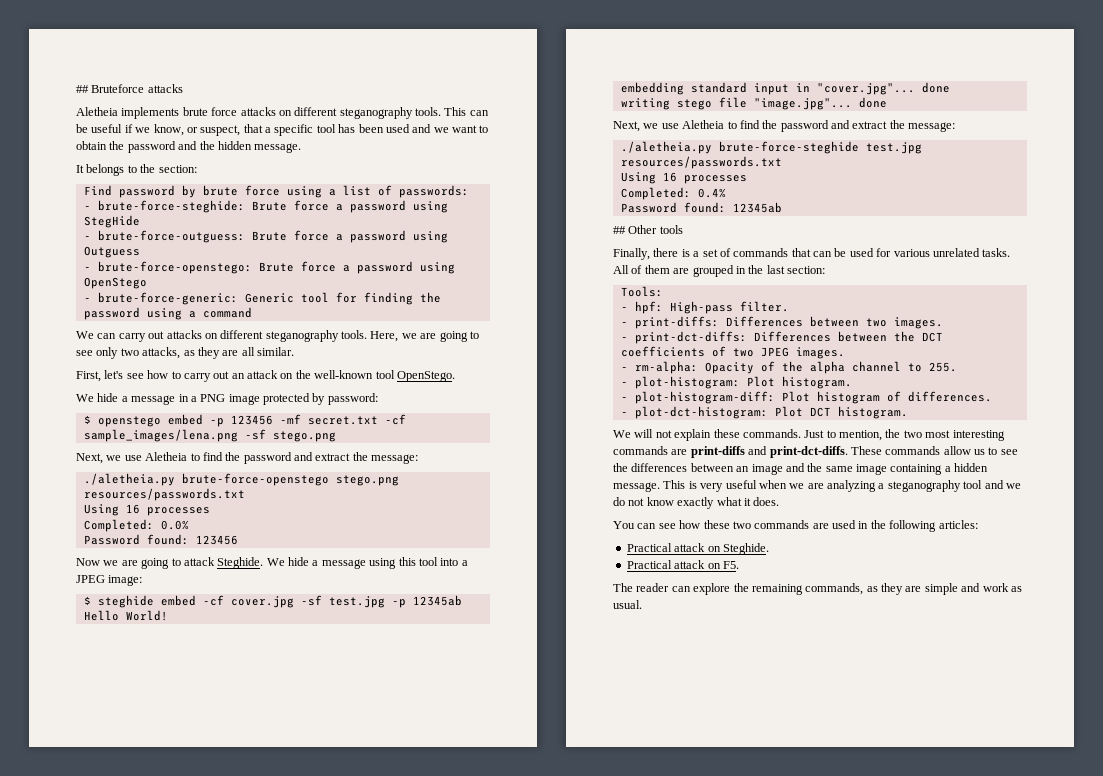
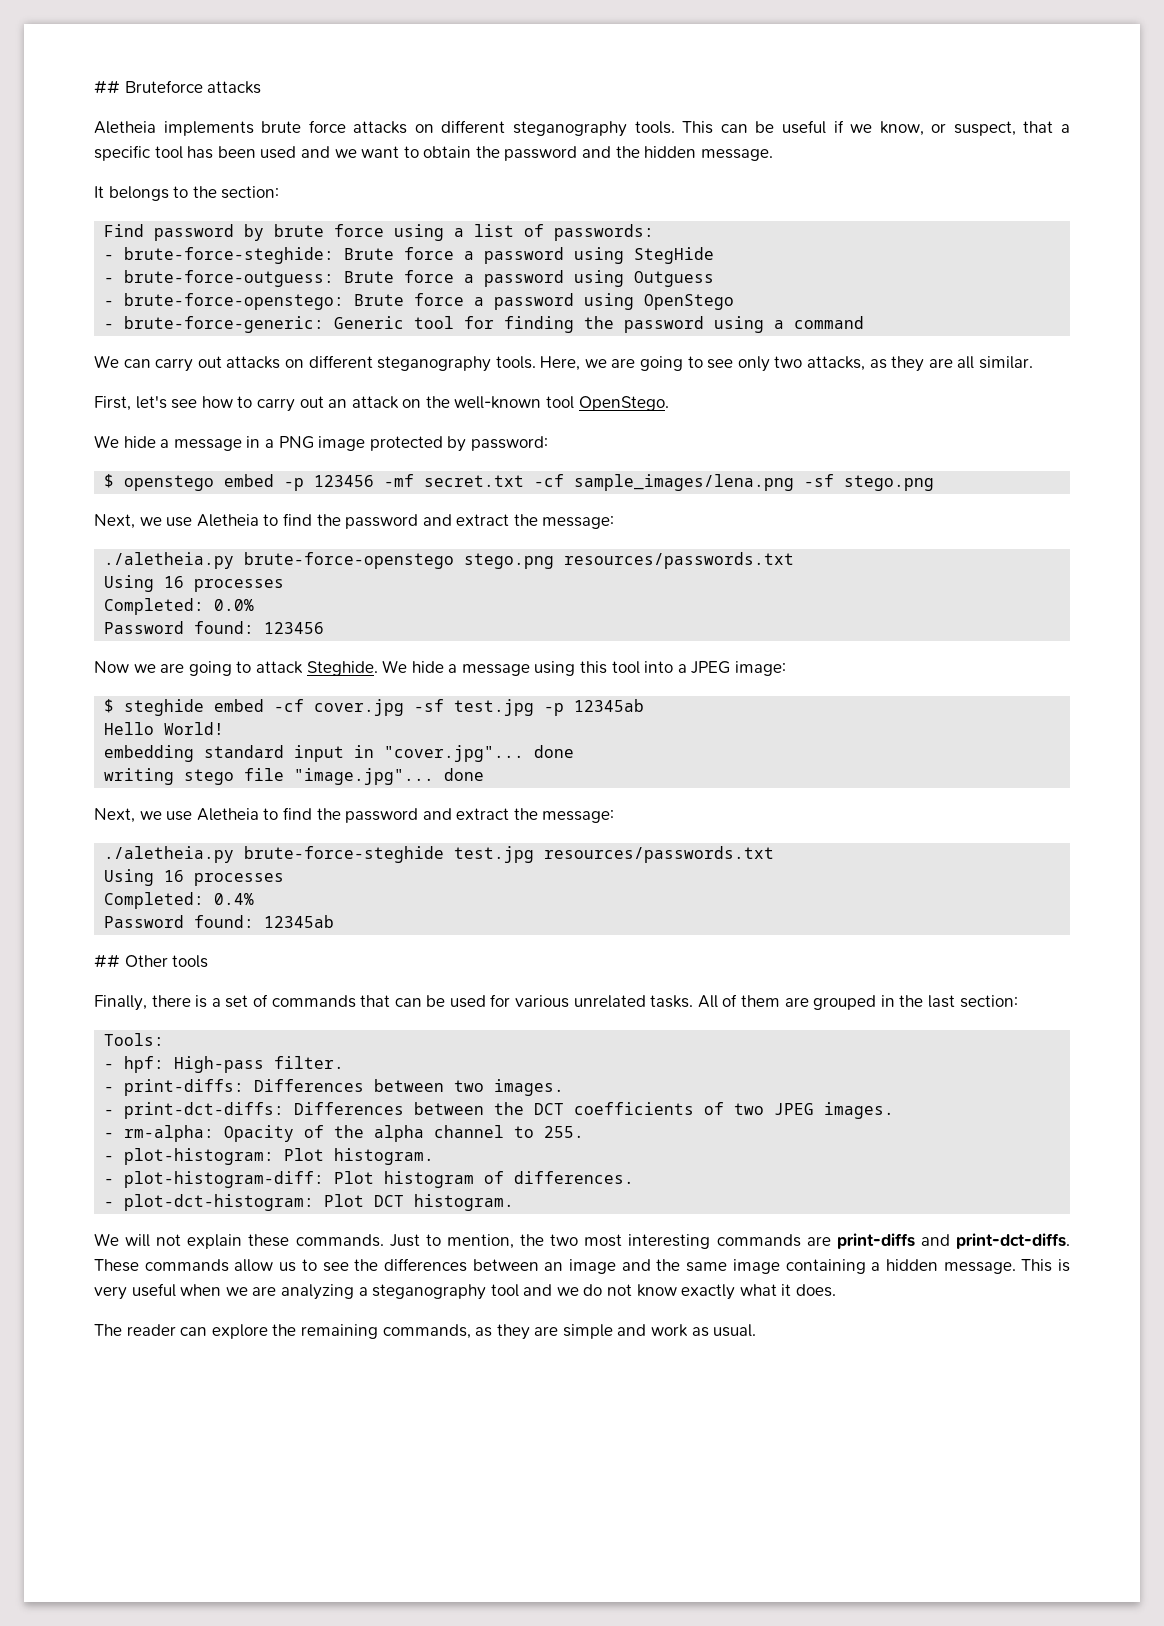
- You can see how these two commands are used in the following articles:
- Practical attack on Steghide.
- Practical attack on F5.

